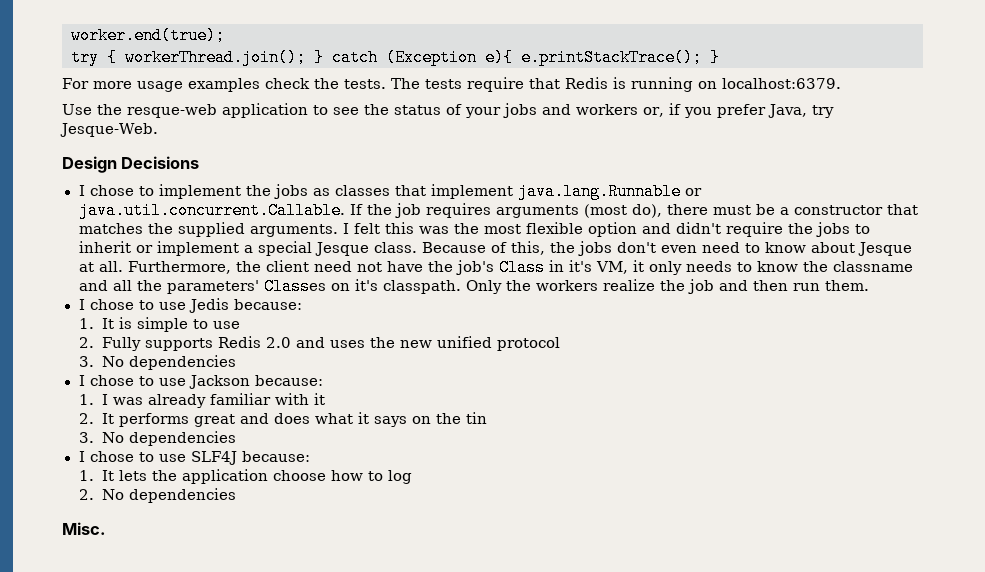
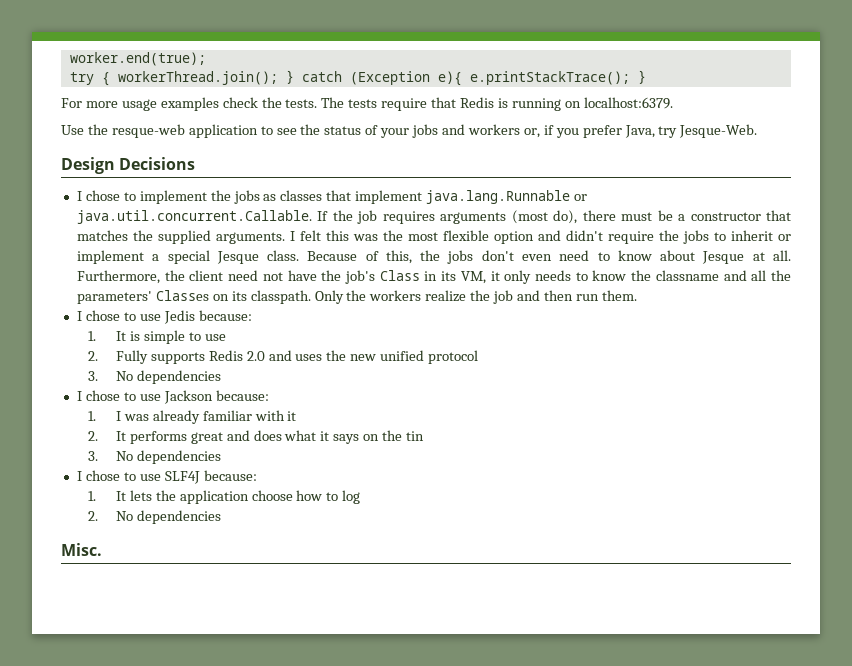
- Furthermore, the client need not have the job's Class in it's VM, it only needs to know the classname and all the parameters' Classes on it's classpath.
+ Furthermore, the client need not have the job's Class in its VM, it only needs to know the classname and all the parameters' Classes on its classpath.

